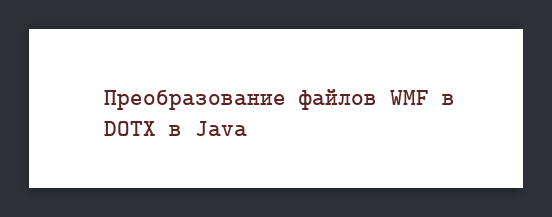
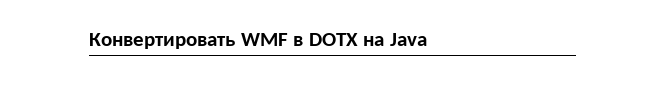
- Преобразование файлов WMF в DOTX в Java
+ Конвертировать WMF в DOTX на Java

